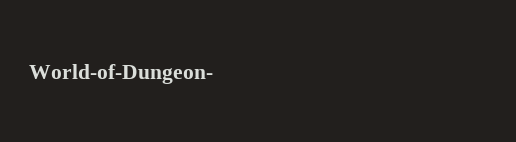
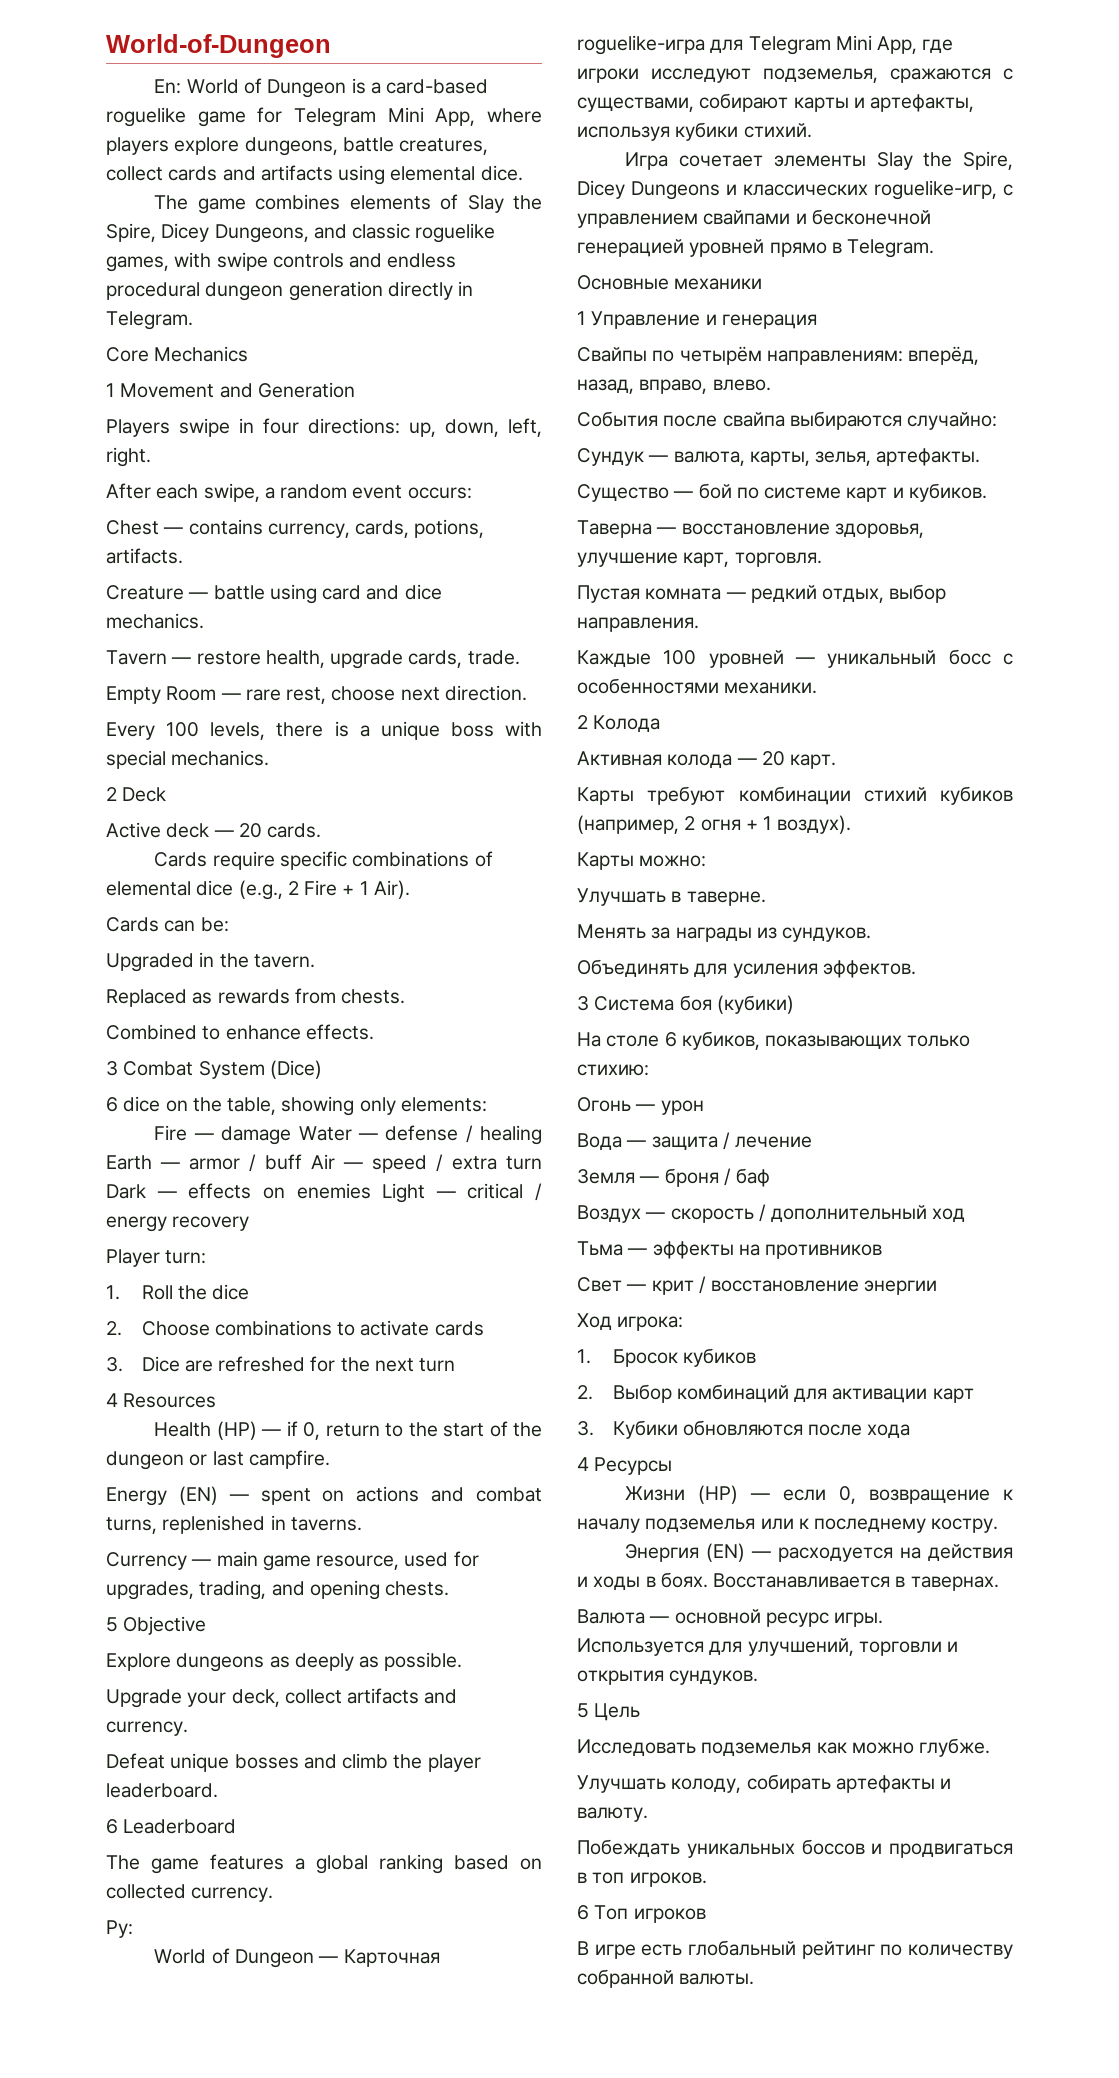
- World-of-Dungeon-
+ World-of-Dungeon
+ En: World of Dungeon is a card-based roguelike game for Telegram Mini App, where players explore dungeons, battle creatures, collect cards and artifacts using elemental dice.
+ The game combines elements of Slay the Spire, Dicey Dungeons, and classic roguelike games, with swipe controls and endless procedural dungeon generation directly in Telegram.
+ Core Mechanics
+ 1 Movement and Generation
+ Players swipe in four directions: up, down, left, right.
+ After each swipe, a random event occurs:
+ Chest — contains currency, cards, potions, artifacts.
+ Creature — battle using card and dice mechanics.
+ Tavern — restore health, upgrade cards, trade.
+ Empty Room — rare rest, choose next direction.
+ Every 100 levels, there is a unique boss with special mechanics.
+ 2 Deck
+ Active deck — 20 cards.
+ Cards require specific combinations of elemental dice (e.g., 2 Fire + 1 Air).
+ Cards can be:
+ Upgraded in the tavern.
+ Replaced as rewards from chests.
+ Combined to enhance effects.
+ 3 Combat System (Dice)
+ 6 dice on the table, showing only elements:
+ Fire — damage Water — defense / healing Earth — armor / buff Air — speed / extra turn Dark — effects on enemies Light — critical / energy recovery
+ Player turn:
+ 1. Roll the dice
+ 2. Choose combinations to activate cards
+ 3. Dice are refreshed for the next turn
+ 4 Resources
+ Health (HP) — if 0, return to the start of the dungeon or last campfire.
+ Energy (EN) — spent on actions and combat turns, replenished in taverns.
+ Currency — main game resource, used for upgrades, trading, and opening chests.
+ 5 Objective
+ Explore dungeons as deeply as possible.
+ Upgrade your deck, collect artifacts and currency.
+ Defeat unique bosses and climb the player leaderboard.
+ 6 Leaderboard
+ The game features a global ranking based on collected currency.
+ Ру:
+ World of Dungeon — Карточная roguelike-игра для Telegram Mini App, где игроки исследуют подземелья, сражаются с существами, собирают карты и артефакты, используя кубики стихий.
+ Игра сочетает элементы Slay the Spire, Dicey Dungeons и классических roguelike-игр, с управлением свайпами и бесконечной генерацией уровней прямо в Telegram.
+ Основные механики
+ 1 Управление и генерация
+ Свайпы по четырём направлениям: вперёд, назад, вправо, влево.
+ События после свайпа выбираются случайно:
+ Сундук — валюта, карты, зелья, артефакты.
+ Существо — бой по системе карт и кубиков.
+ Таверна — восстановление здоровья, улучшение карт, торговля.
+ Пустая комната — редкий отдых, выбор направления.
+ Каждые 100 уровней — уникальный босс с особенностями механики.
+ 2 Колода
+ Активная колода — 20 карт.
+ Карты требуют комбинации стихий кубиков (например, 2 огня + 1 воздух).
+ Карты можно:
+ Улучшать в таверне.
+ Менять за награды из сундуков.
+ Объединять для усиления эффектов.
+ 3 Система боя (кубики)
+ На столе 6 кубиков, показывающих только стихию:
+ Огонь — урон
+ Вода — защита / лечение
+ Земля — броня / баф
+ Воздух — скорость / дополнительный ход
+ Тьма — эффекты на противников
+ Свет — крит / восстановление энергии
+ Ход игрока:
+ 1. Бросок кубиков
+ 2. Выбор комбинаций для активации карт
+ 3. Кубики обновляются после хода
+ 4 Ресурсы
+ Жизни (HP) — если 0, возвращение к началу подземелья или к последнему костру.
+ Энергия (EN) — расходуется на действия и ходы в боях. Восстанавливается в тавернах.
+ Валюта — основной ресурс игры. Используется для улучшений, торговли и открытия сундуков.
+ 5 Цель
+ Исследовать подземелья как можно глубже.
+ Улучшать колоду, собирать артефакты и валюту.
+ Побеждать уникальных боссов и продвигаться в топ игроков.
+ 6 Топ игроков
+ В игре есть глобальный рейтинг по количеству собранной валюты.

